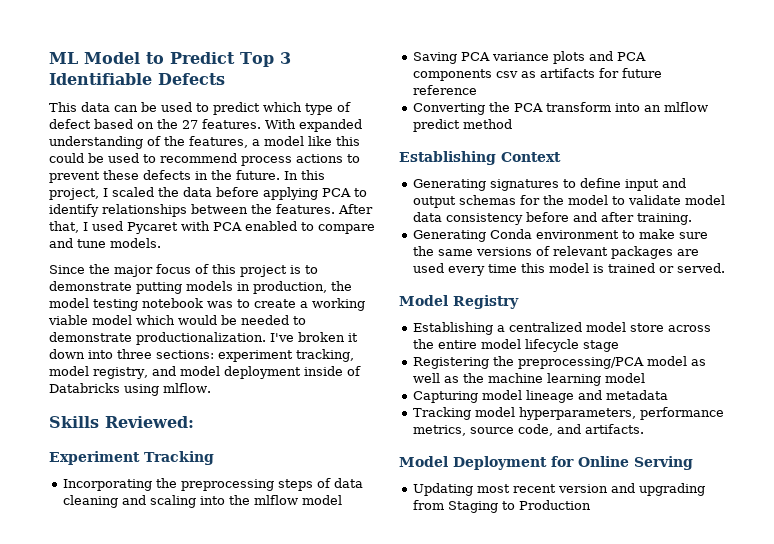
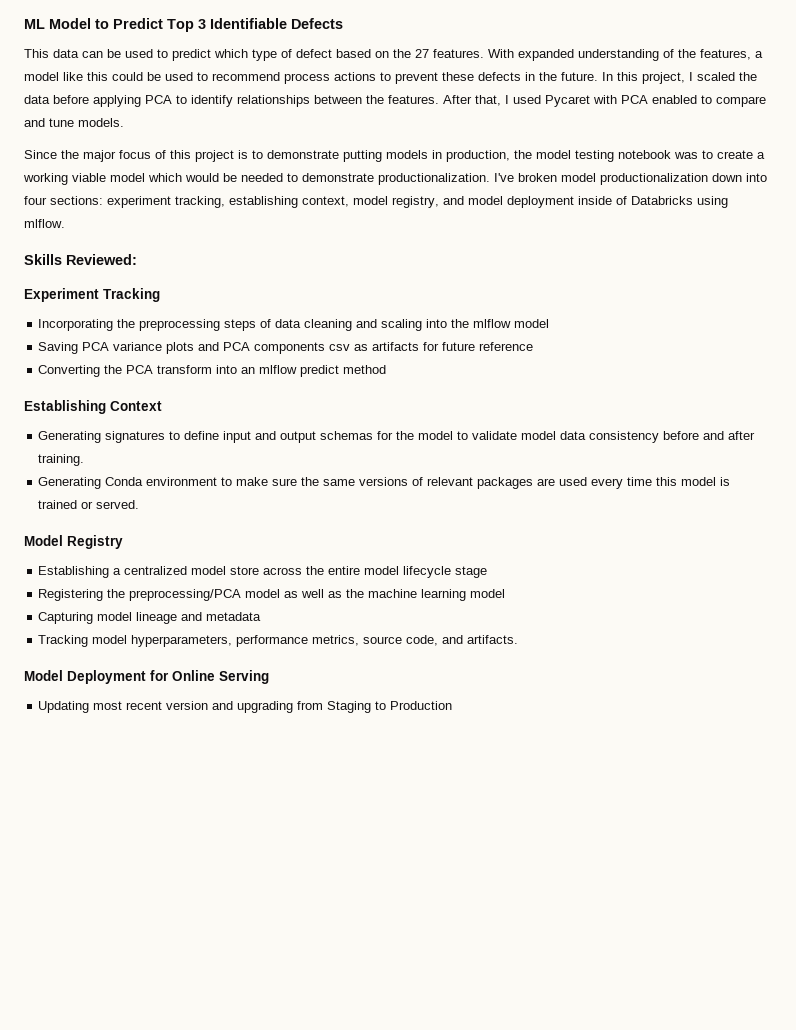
- I've broken it down into three sections: experiment tracking, model registry, and model deployment inside of Databricks using mlflow.
+ I've broken model productionalization down into four sections: experiment tracking, establishing context, model registry, and model deployment inside of Databricks using mlflow.

